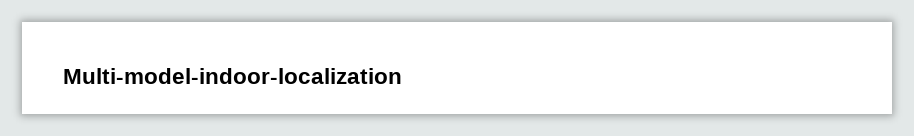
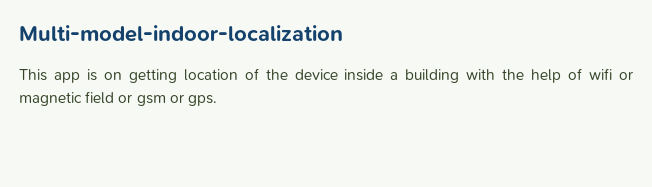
+ This app is on getting location of the device inside a building with the help of wifi or magnetic field or gsm or gps.

